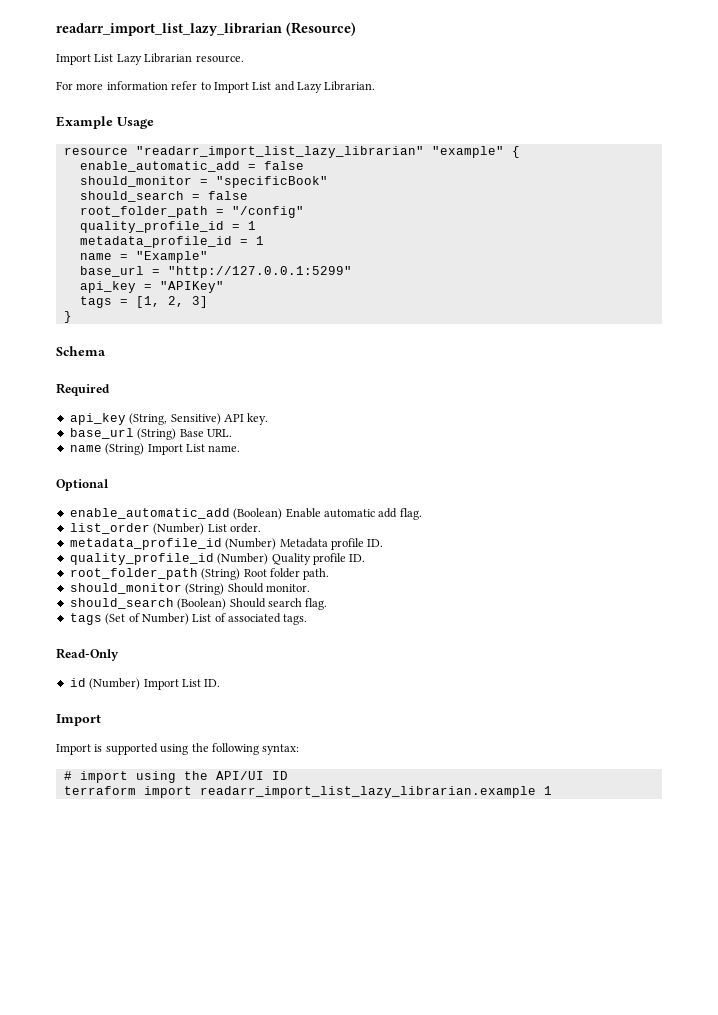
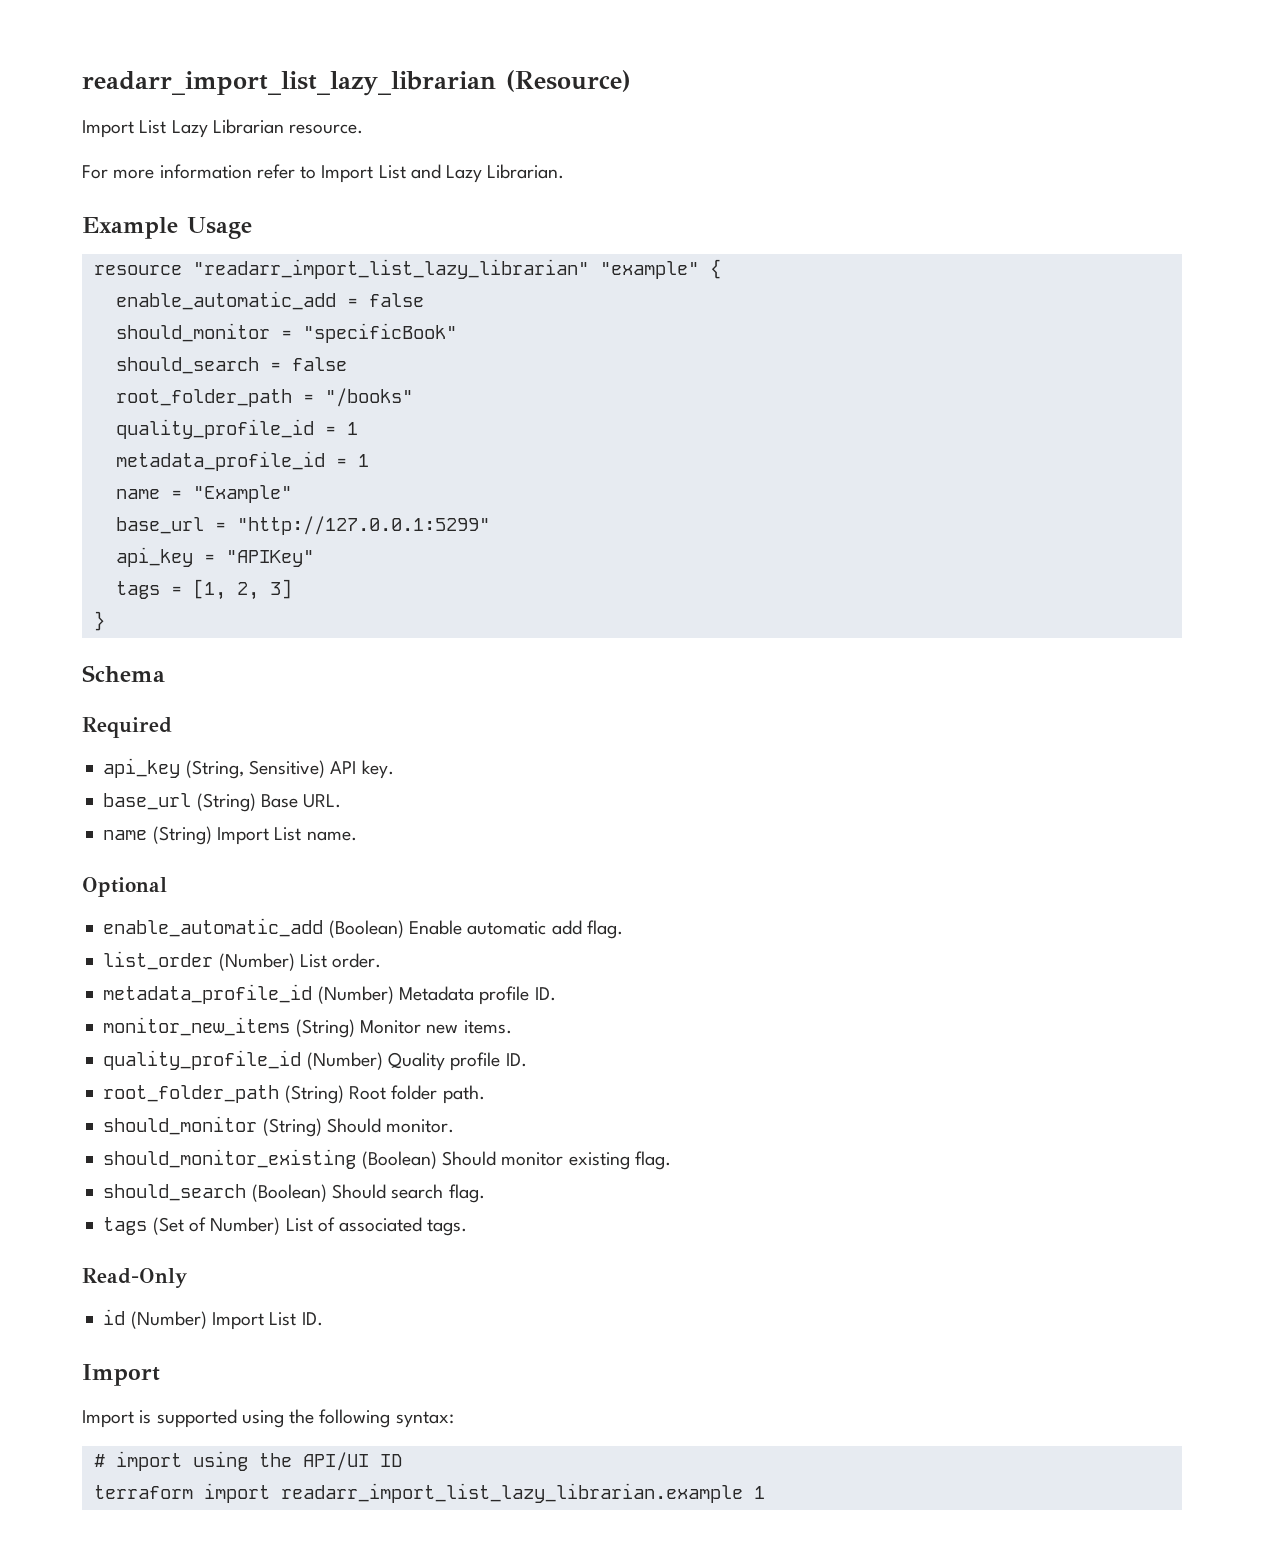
- root_folder_path = "/config"
+ root_folder_path = "/books"
+ monitor_new_items (String) Monitor new items.
+ should_monitor_existing (Boolean) Should monitor existing flag.

